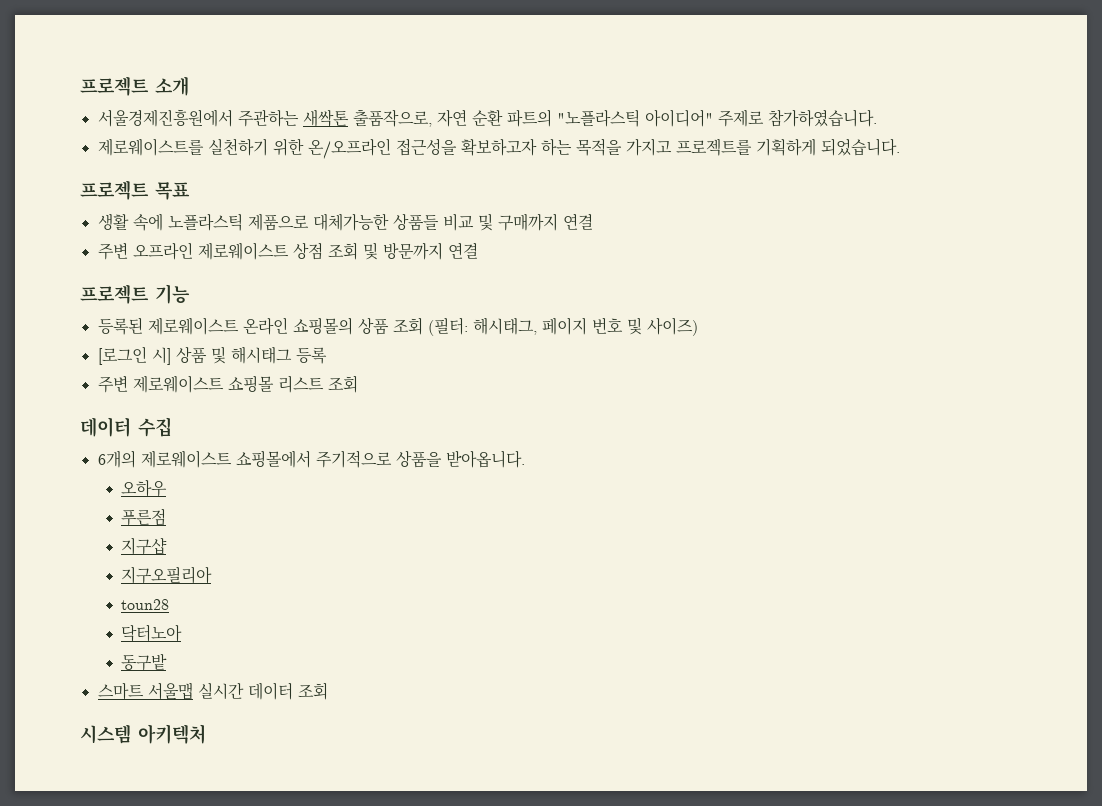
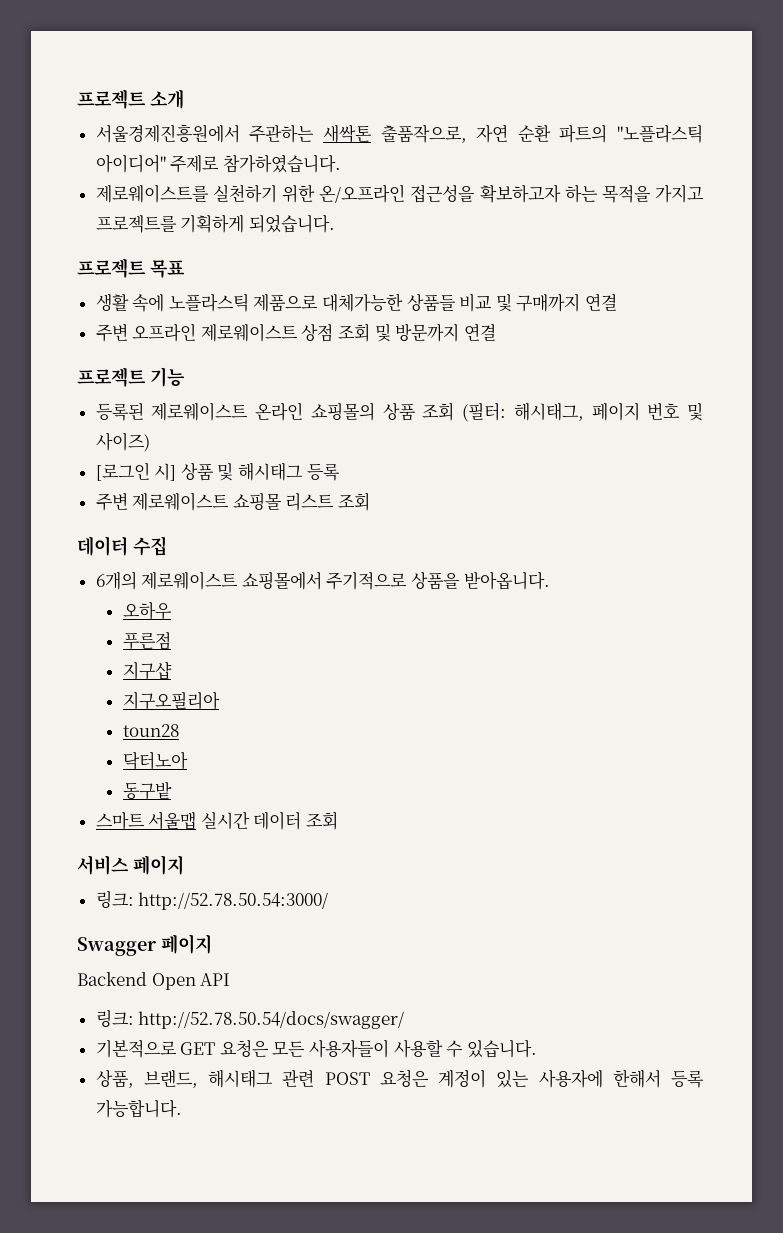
- 시스템 아키텍처
+ 서비스 페이지
+ 링크: http://52.78.50.54:3000/
+ Swagger 페이지
+ Backend Open API
+ 링크: http://52.78.50.54/docs/swagger/
+ 기본적으로 GET 요청은 모든 사용자들이 사용할 수 있습니다.
+ 상품, 브랜드, 해시태그 관련 POST 요청은 계정이 있는 사용자에 한해서 등록 가능합니다.

